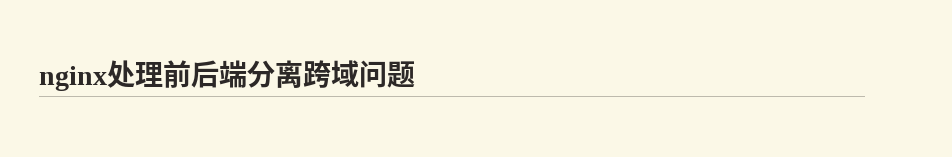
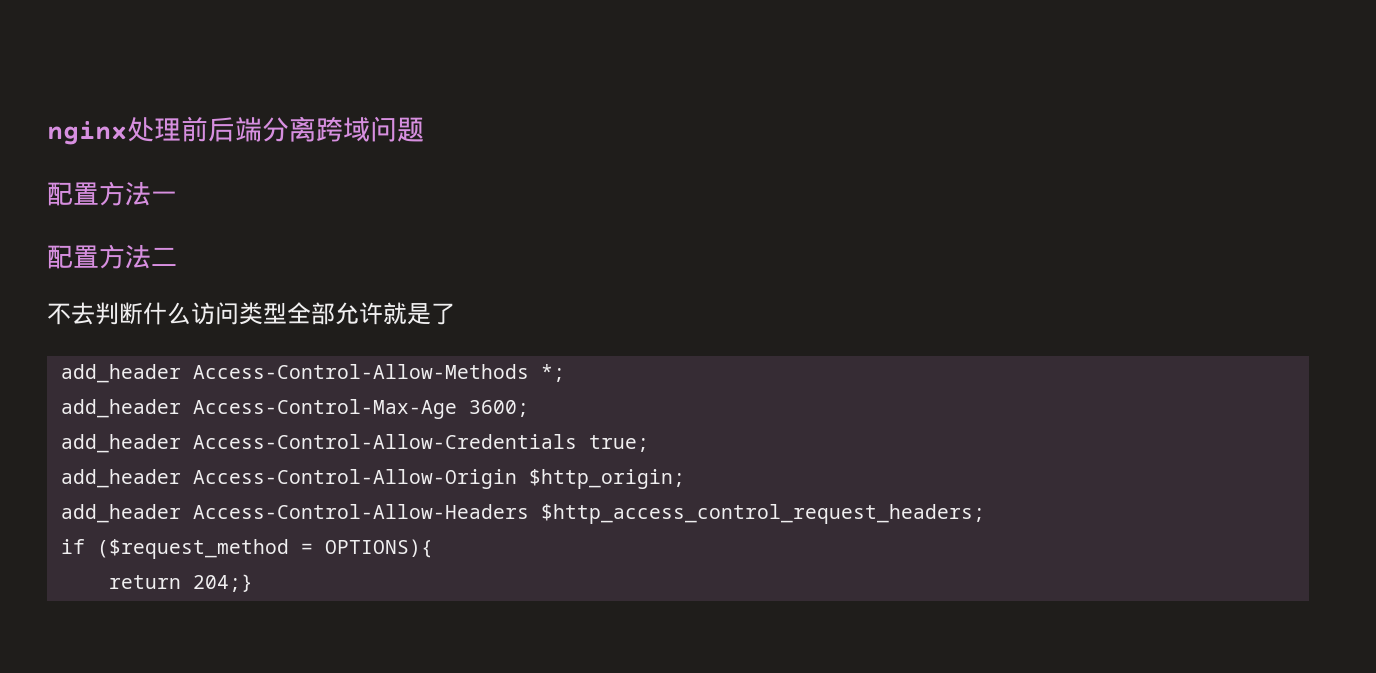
+ 配置方法一
+ 配置方法二
+ 不去判断什么访问类型全部允许就是了
+ add_header Access-Control-Allow-Methods *;
+ add_header Access-Control-Max-Age 3600;
+ add_header Access-Control-Allow-Credentials true;
+ add_header Access-Control-Allow-Origin $http_origin;
+ add_header Access-Control-Allow-Headers $http_access_control_request_headers;
+ if ($request_method = OPTIONS){
+ return 204;}

